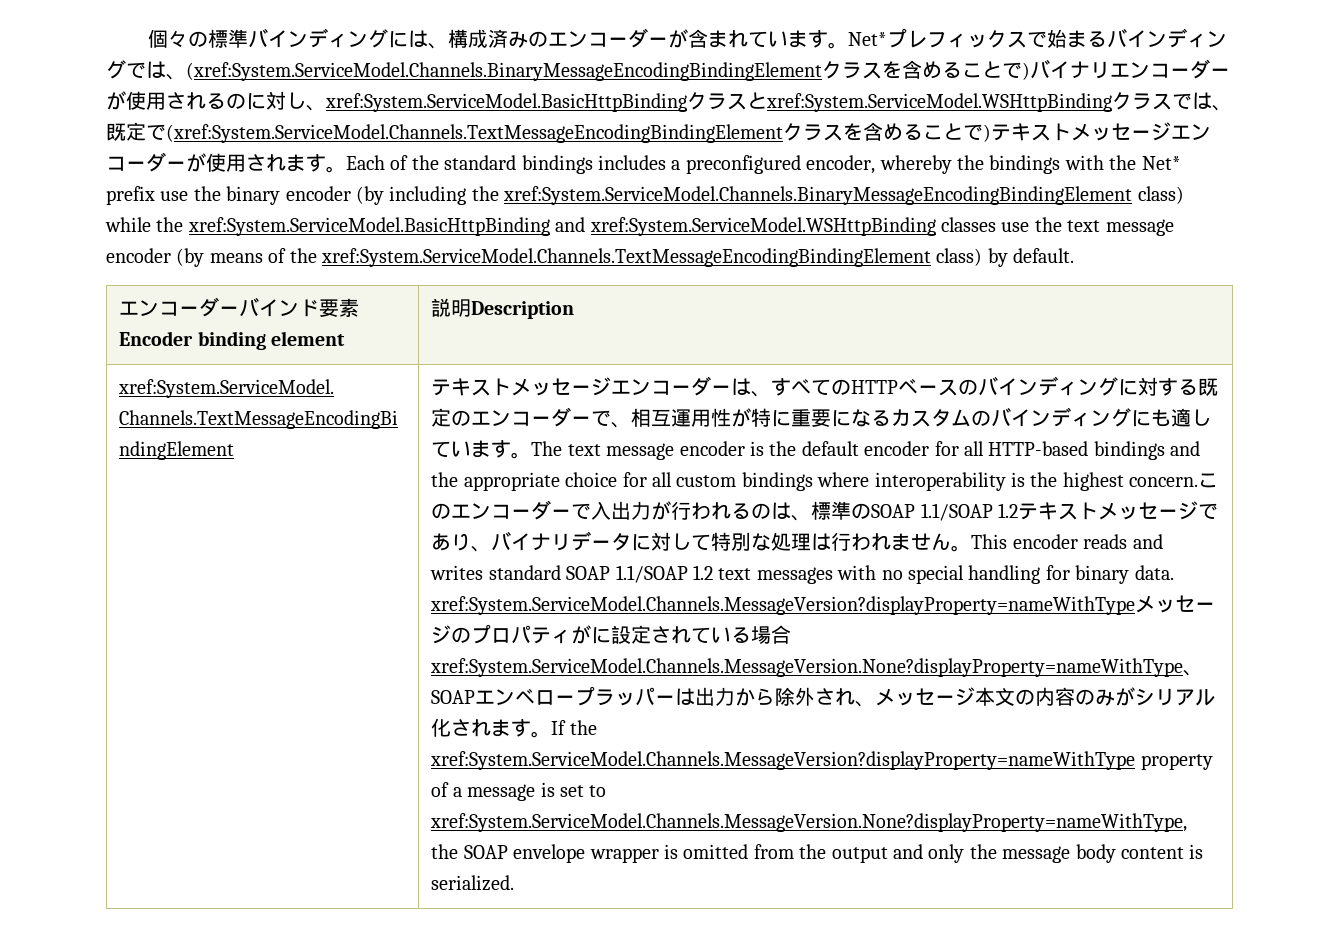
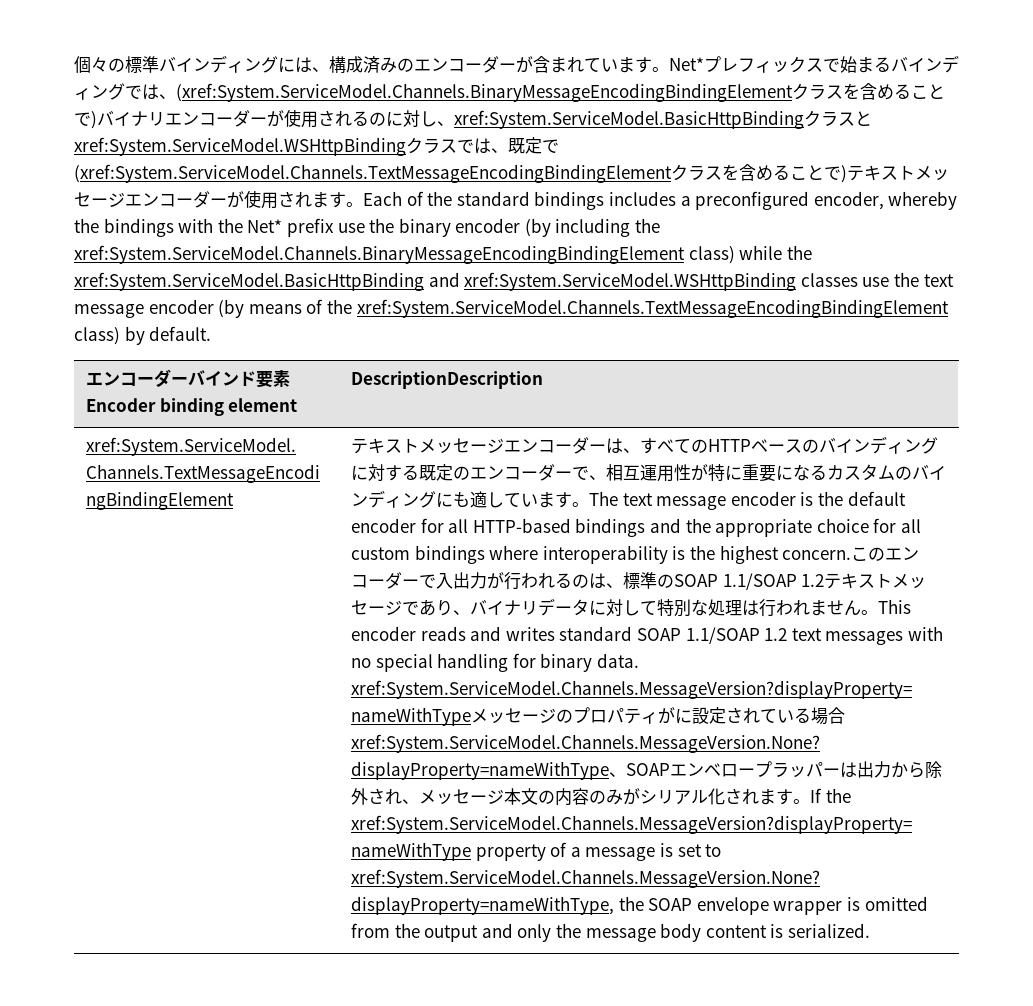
- エンコーダーバインド要素Encoder binding element | 説明Description
+ エンコーダーバインド要素Encoder binding element | DescriptionDescription

